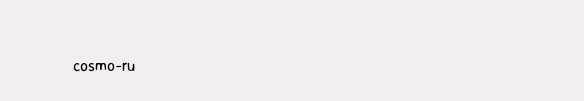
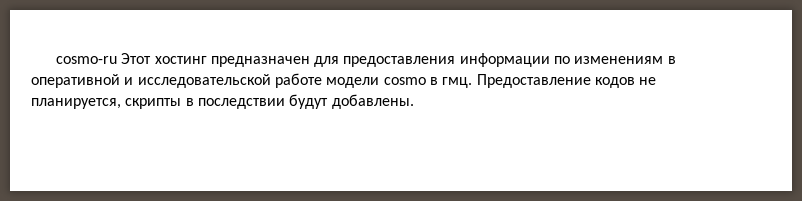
- cosmo-ru
+ cosmo-ru Этот хостинг предназначен для предоставления информации по изменениям в оперативной и исследовательской работе модели cosmo в гмц. Предоставление кодов не планируется, скрипты в последствии будут добавлены.

